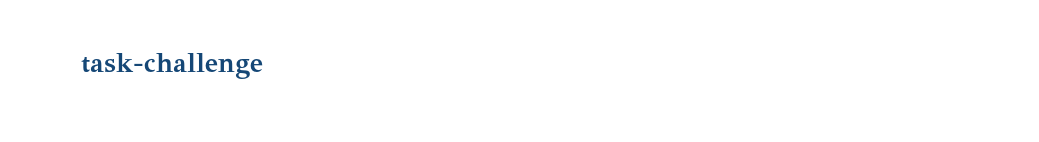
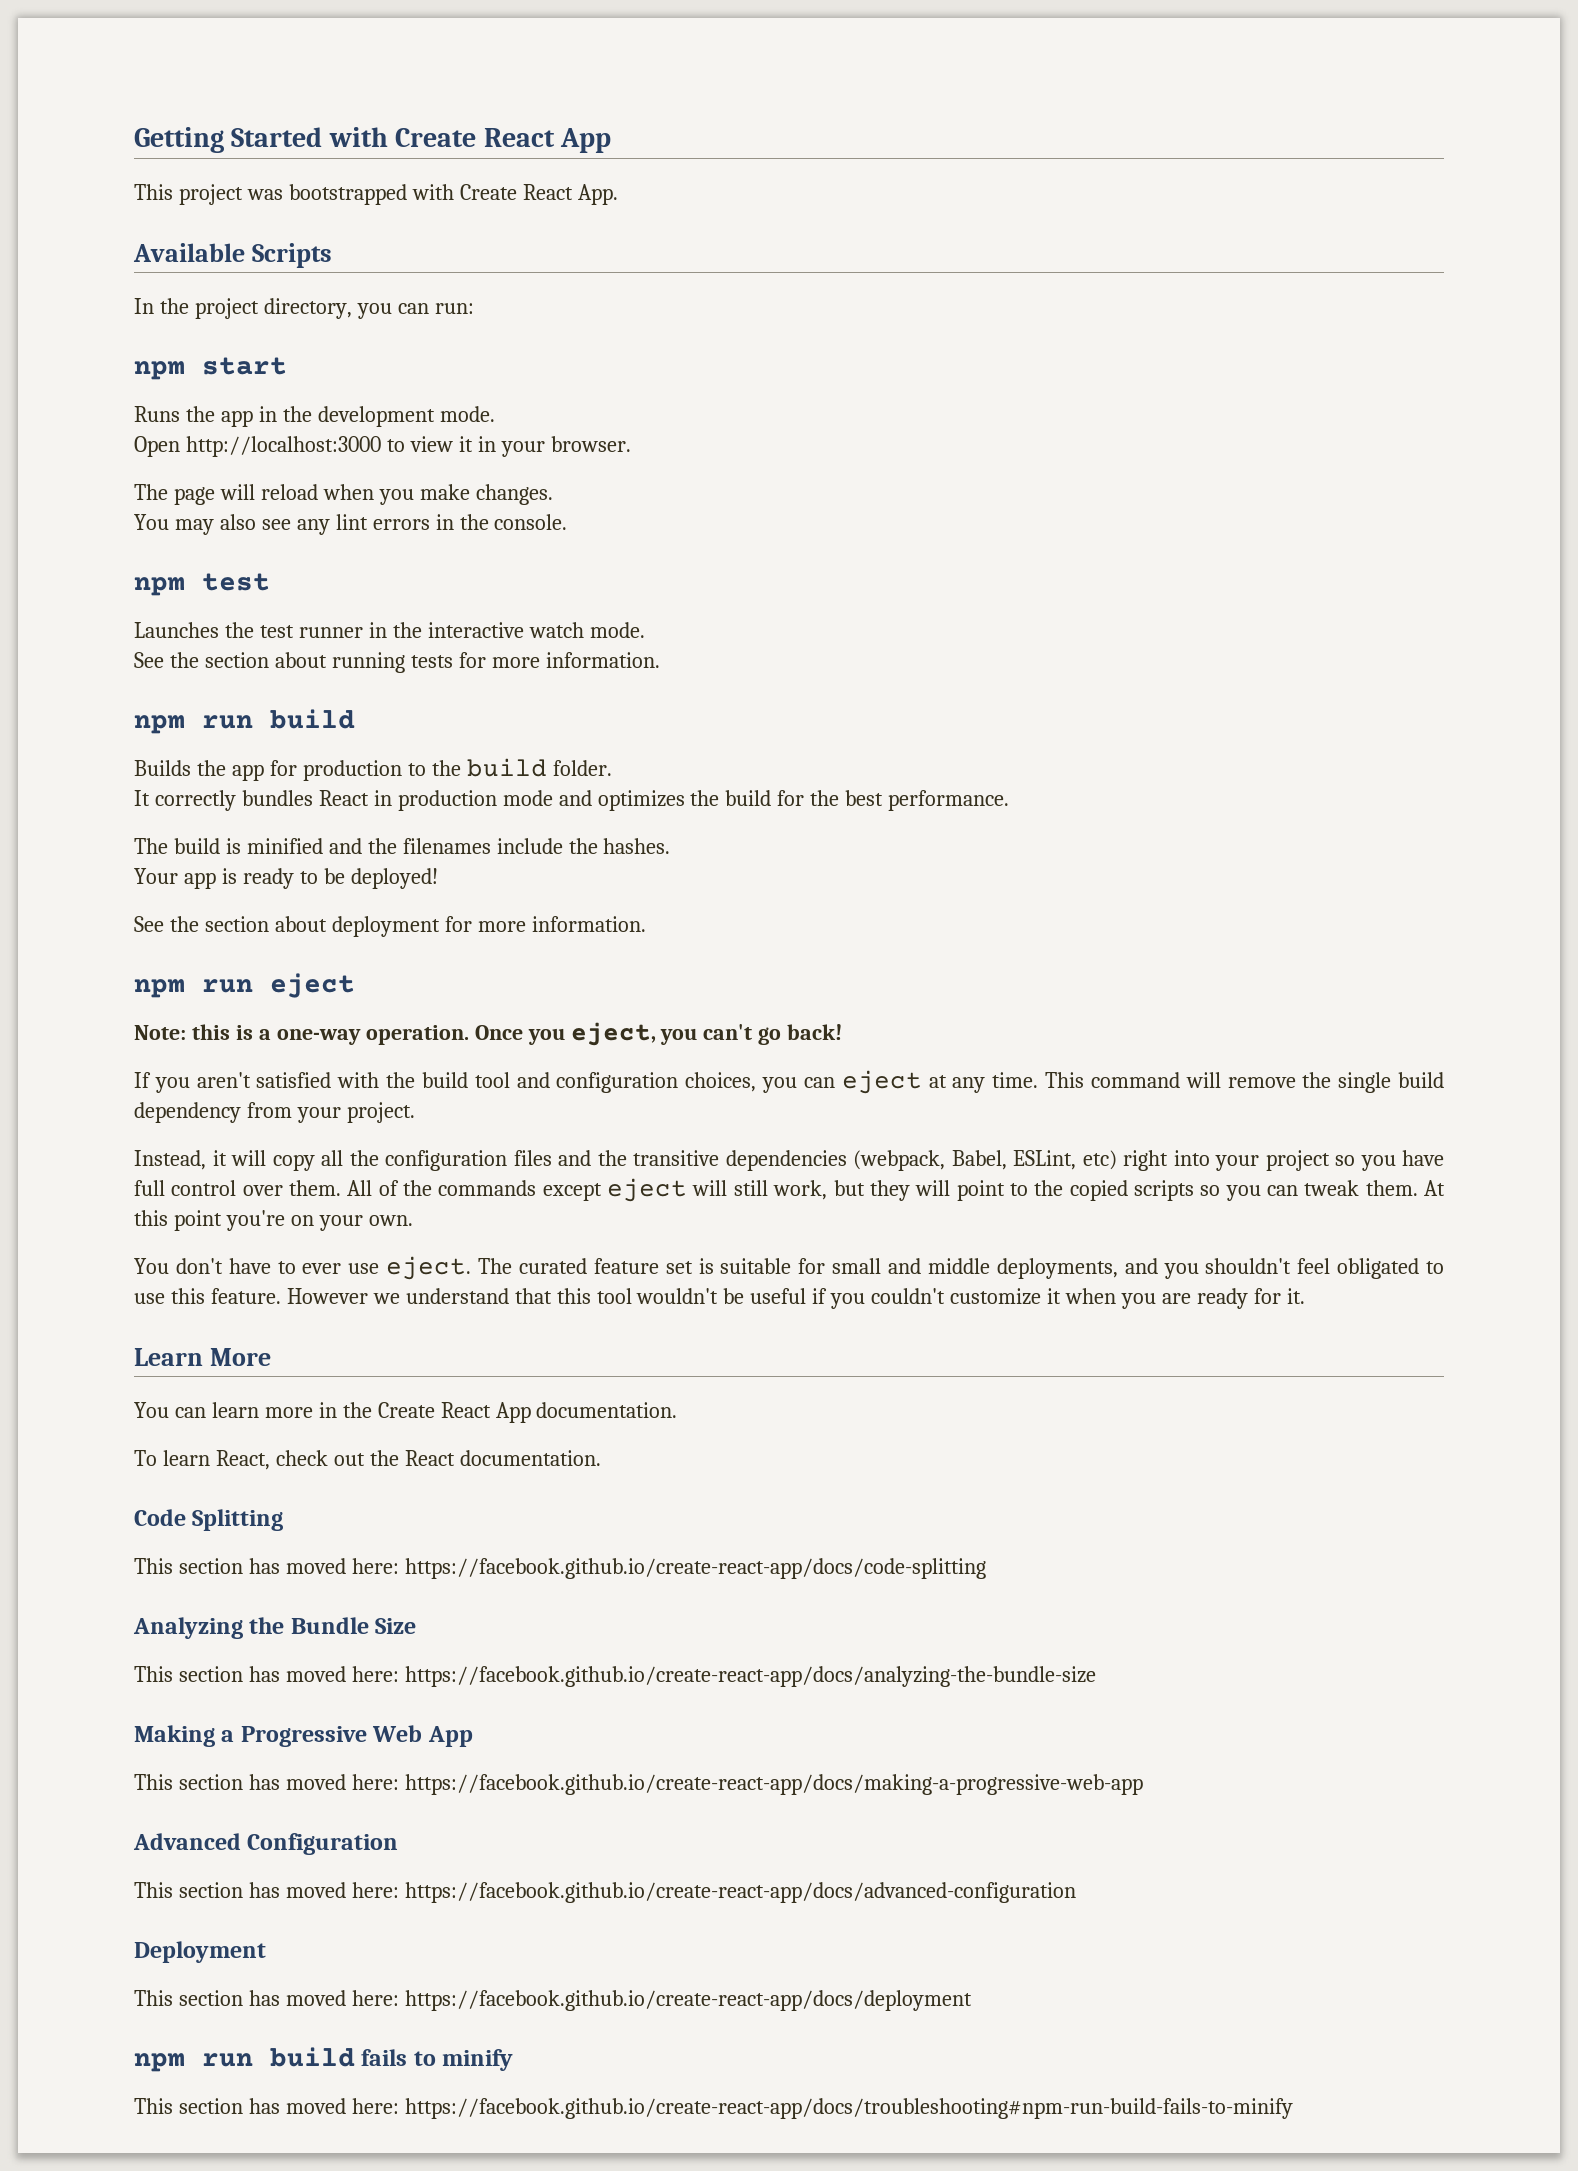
- task-challenge
+ Getting Started with Create React App
+ This project was bootstrapped with Create React App.
+ Available Scripts
+ In the project directory, you can run:
+ npm start
+ Runs the app in the development mode.
+ Open http://localhost:3000 to view it in your browser.
+ The page will reload when you make changes.
+ You may also see any lint errors in the console.
+ npm test
+ Launches the test runner in the interactive watch mode.
+ See the section about running tests for more information.
+ npm run build
+ Builds the app for production to the build folder.
+ It correctly bundles React in production mode and optimizes the build for the best performance.
+ The build is minified and the filenames include the hashes.
+ Your app is ready to be deployed!
+ See the section about deployment for more information.
+ npm run eject
+ Note: this is a one-way operation. Once you eject, you can't go back!
+ If you aren't satisfied with the build tool and configuration choices, you can eject at any time. This command will remove the single build dependency from your project.
+ Instead, it will copy all the configuration files and the transitive dependencies (webpack, Babel, ESLint, etc) right into your project so you have full control over them. All of the commands except eject will still work, but they will point to the copied scripts so you can tweak them. At this point you're on your own.
+ You don't have to ever use eject. The curated feature set is suitable for small and middle deployments, and you shouldn't feel obligated to use this feature. However we understand that this tool wouldn't be useful if you couldn't customize it when you are ready for it.
+ Learn More
+ You can learn more in the Create React App documentation.
+ To learn React, check out the React documentation.
+ Code Splitting
+ This section has moved here: https://facebook.github.io/create-react-app/docs/code-splitting
+ Analyzing the Bundle Size
+ This section has moved here: https://facebook.github.io/create-react-app/docs/analyzing-the-bundle-size
+ Making a Progressive Web App
+ This section has moved here: https://facebook.github.io/create-react-app/docs/making-a-progressive-web-app
+ Advanced Configuration
+ This section has moved here: https://facebook.github.io/create-react-app/docs/advanced-configuration
+ Deployment
+ This section has moved here: https://facebook.github.io/create-react-app/docs/deployment
+ npm run build fails to minify
+ This section has moved here: https://facebook.github.io/create-react-app/docs/troubleshooting#npm-run-build-fails-to-minify

